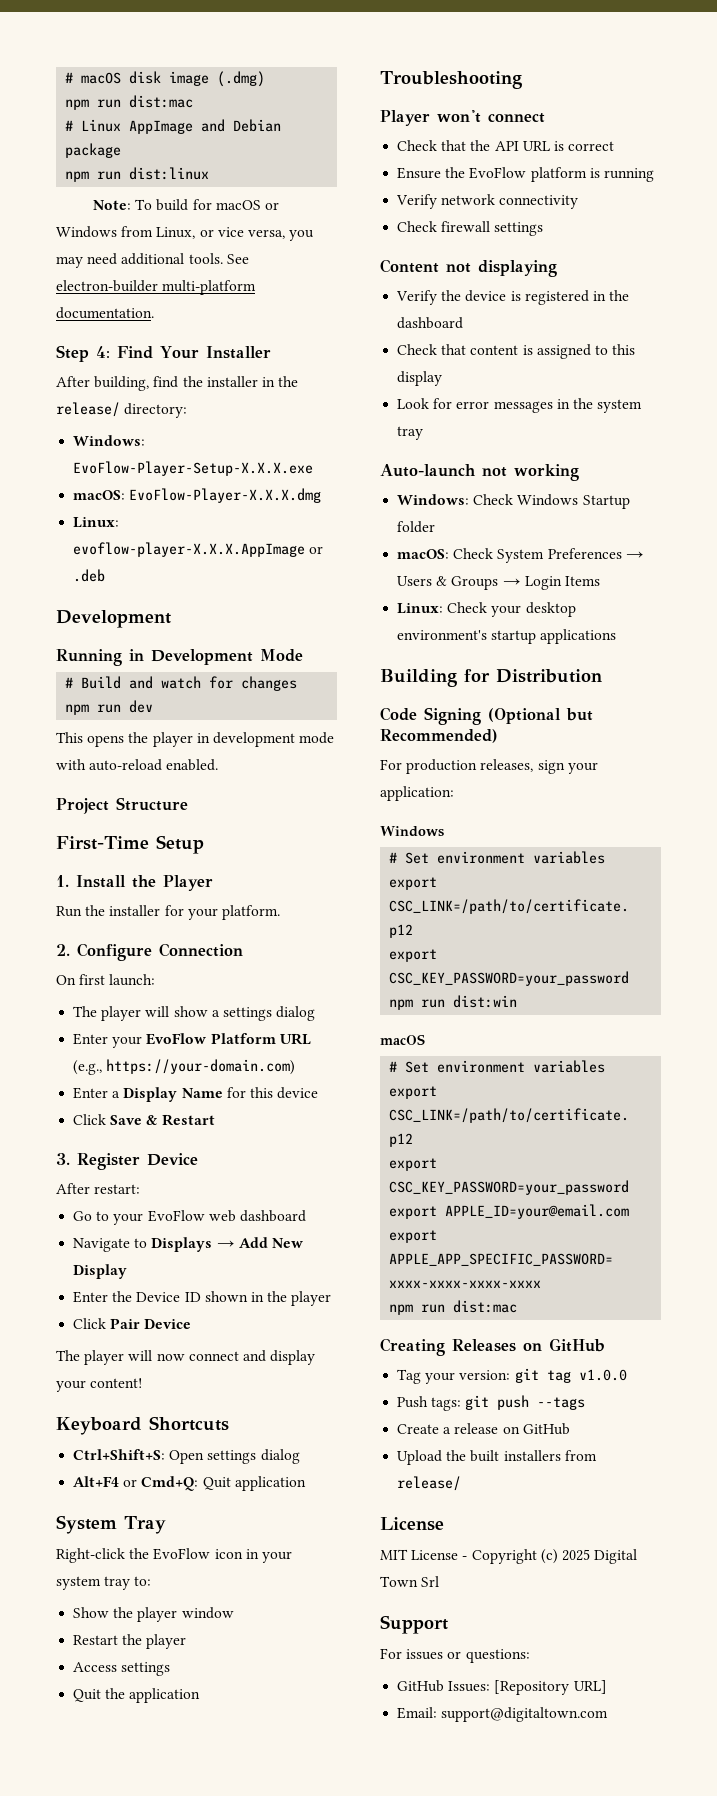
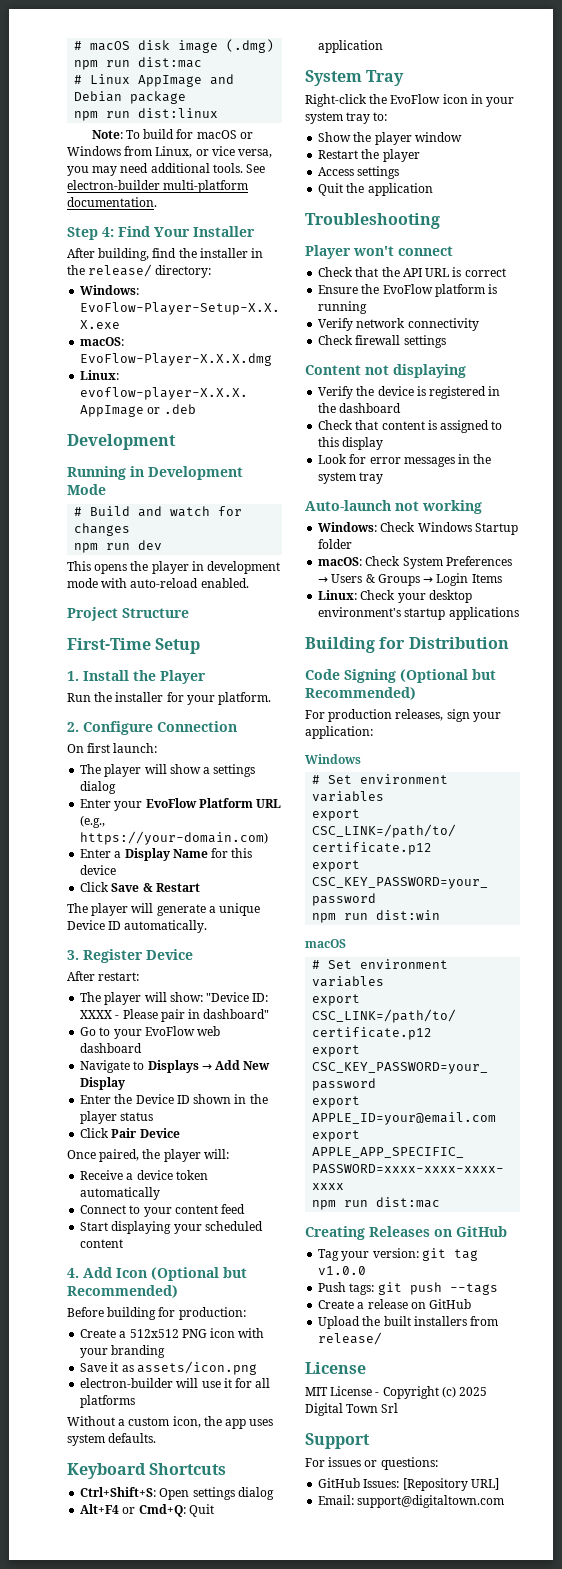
+ The player will generate a unique Device ID automatically.
+ The player will show: "Device ID: XXXX - Please pair in dashboard"
- Enter the Device ID shown in the player
+ Enter the Device ID shown in the player status
- The player will now connect and display your content!
+ Once paired, the player will:
+ Receive a device token automatically
+ Connect to your content feed
+ Start displaying your scheduled content
+ 4. Add Icon (Optional but Recommended)
+ Before building for production:
+ Create a 512x512 PNG icon with your branding
+ Save it as assets/icon.png
+ electron-builder will use it for all platforms
+ Without a custom icon, the app uses system defaults.

